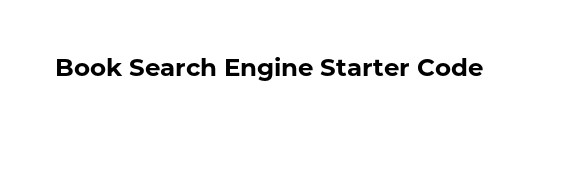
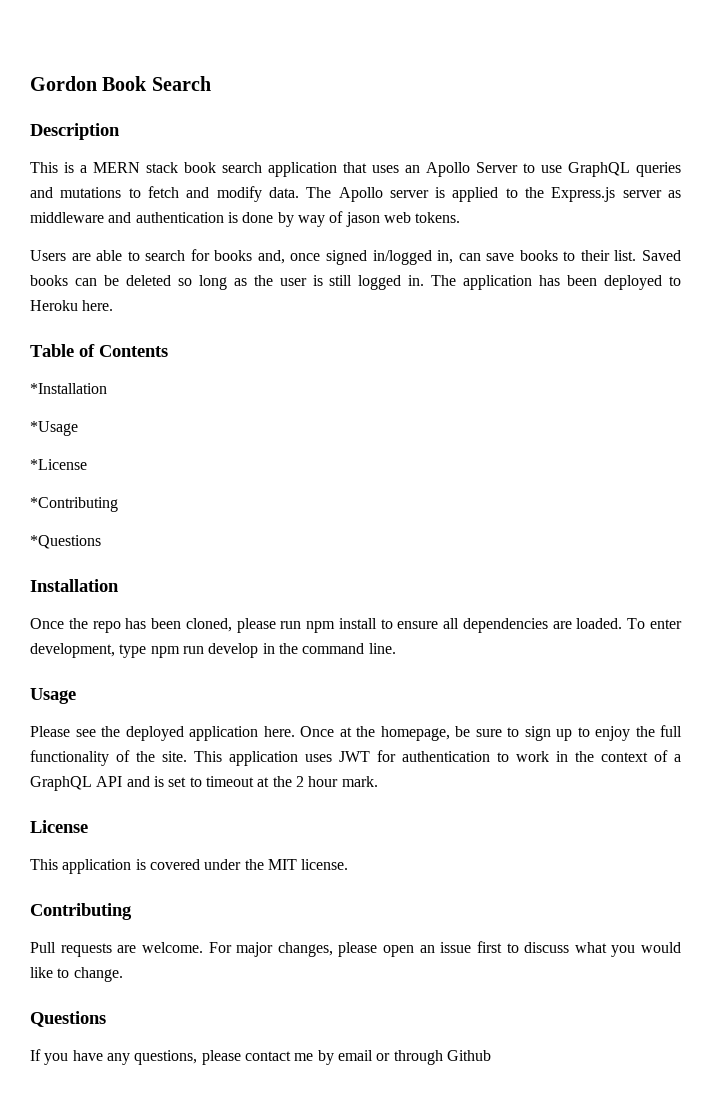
- Book Search Engine Starter Code
+ Gordon Book Search
+ Description
+ This is a MERN stack book search application that uses an Apollo Server to use GraphQL queries and mutations to fetch and modify data. The Apollo server is applied to the Express.js server as middleware and authentication is done by way of jason web tokens.
+ Users are able to search for books and, once signed in/logged in, can save books to their list. Saved books can be deleted so long as the user is still logged in. The application has been deployed to Heroku here.
+ Table of Contents
+ *Installation
+ *Usage
+ *License
+ *Contributing
+ *Questions
+ Installation
+ Once the repo has been cloned, please run npm install to ensure all dependencies are loaded. To enter development, type npm run develop in the command line.
+ Usage
+ Please see the deployed application here. Once at the homepage, be sure to sign up to enjoy the full functionality of the site. This application uses JWT for authentication to work in the context of a GraphQL API and is set to timeout at the 2 hour mark.
+ License
+ This application is covered under the MIT license.
+ Contributing
+ Pull requests are welcome. For major changes, please open an issue first to discuss what you would like to change.
+ Questions
+ If you have any questions, please contact me by email or through Github

